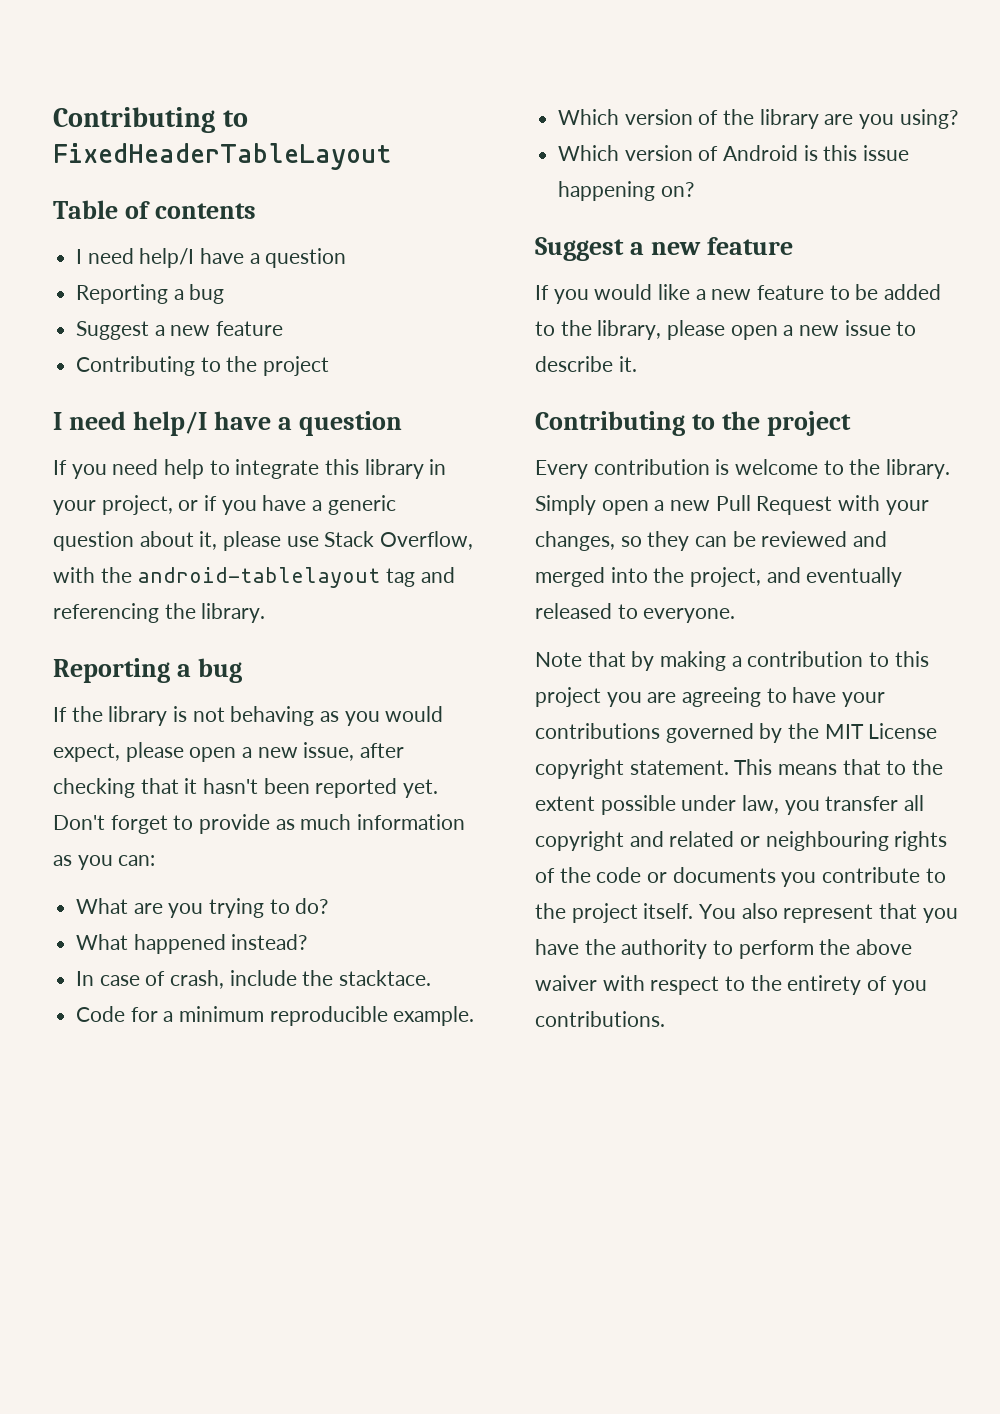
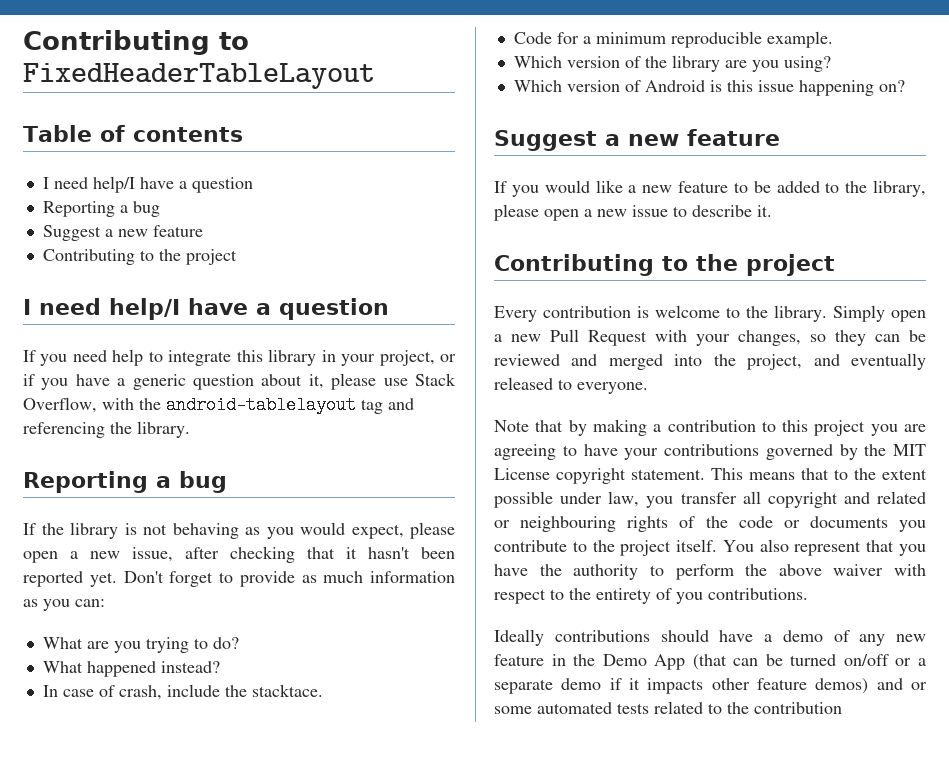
+ Ideally contributions should have a demo of any new feature in the Demo App (that can be turned on/off or a separate demo if it impacts other feature demos) and or some automated tests related to the contribution

